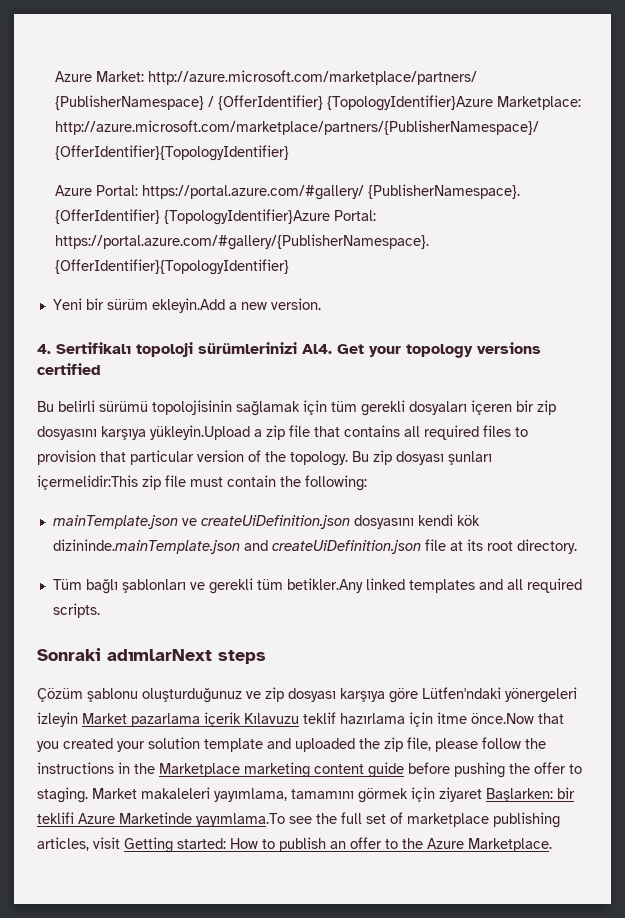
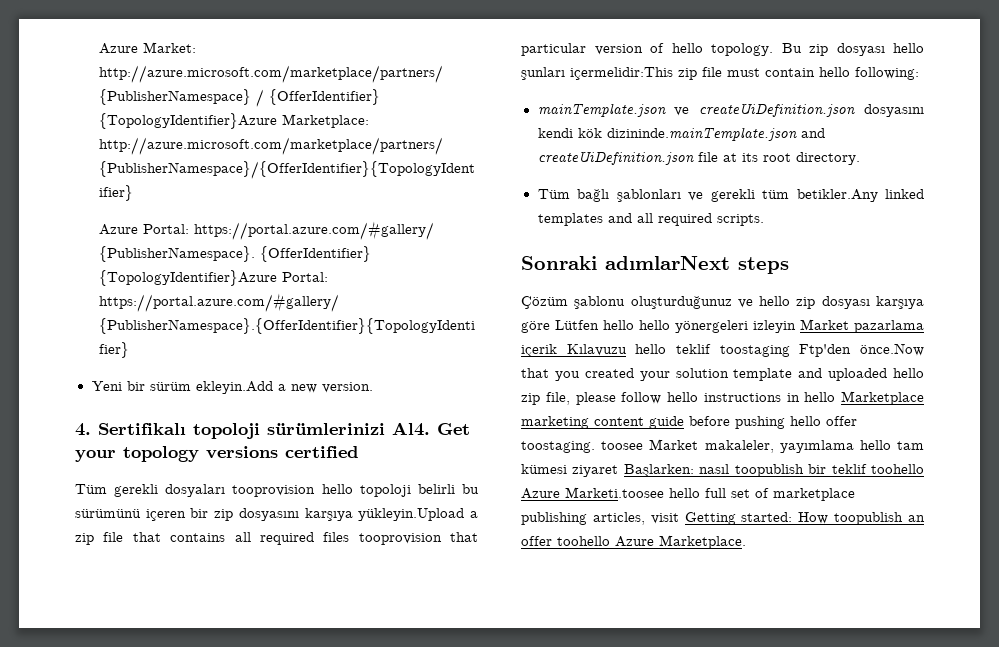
- Bu belirli sürümü topolojisinin sağlamak için tüm gerekli dosyaları içeren bir zip dosyasını karşıya yükleyin.Upload a zip file that contains all required files to provision that particular version of the topology.
+ Tüm gerekli dosyaları tooprovision hello topoloji belirli bu sürümünü içeren bir zip dosyasını karşıya yükleyin.Upload a zip file that contains all required files tooprovision that particular version of hello topology.
- Bu zip dosyası şunları içermelidir:This zip file must contain the following:
+ Bu zip dosyası hello şunları içermelidir:This zip file must contain hello following:
- Çözüm şablonu oluşturduğunuz ve zip dosyası karşıya göre Lütfen'ndaki yönergeleri izleyin Market pazarlama içerik Kılavuzu teklif hazırlama için itme önce.Now that you created your solution template and uploaded the zip file, please follow the instructions in the Marketplace marketing content guide before pushing the offer to staging. Market makaleleri yayımlama, tamamını görmek için ziyaret Başlarken: bir teklifi Azure Marketinde yayımlama.To see the full set of marketplace publishing articles, visit Getting started: How to publish an offer to the Azure Marketplace.
+ Çözüm şablonu oluşturduğunuz ve hello zip dosyası karşıya göre Lütfen hello hello yönergeleri izleyin Market pazarlama içerik Kılavuzu hello teklif toostaging Ftp'den önce.Now that you created your solution template and uploaded hello zip file, please follow hello instructions in hello Marketplace marketing content guide before pushing hello offer toostaging. toosee Market makaleler, yayımlama hello tam kümesi ziyaret Başlarken: nasıl toopublish bir teklif toohello Azure Marketi.toosee hello full set of marketplace publishing articles, visit Getting started: How toopublish an offer toohello Azure Marketplace.

